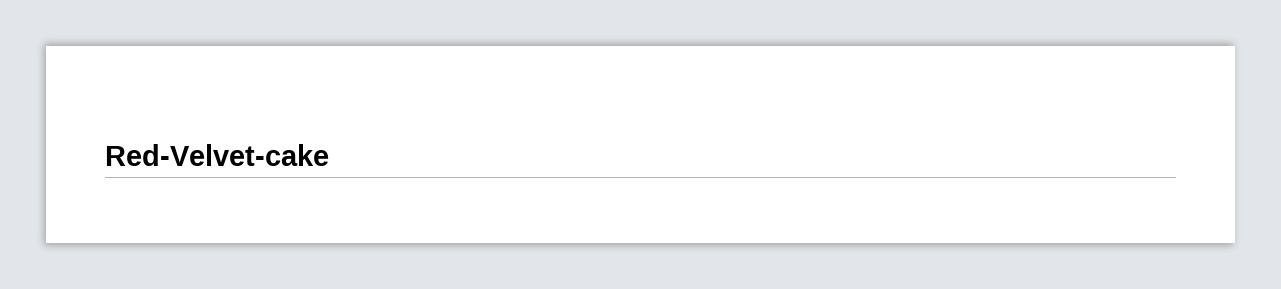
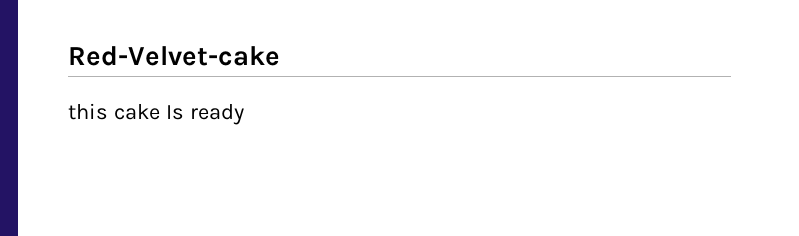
+ this cake Is ready

